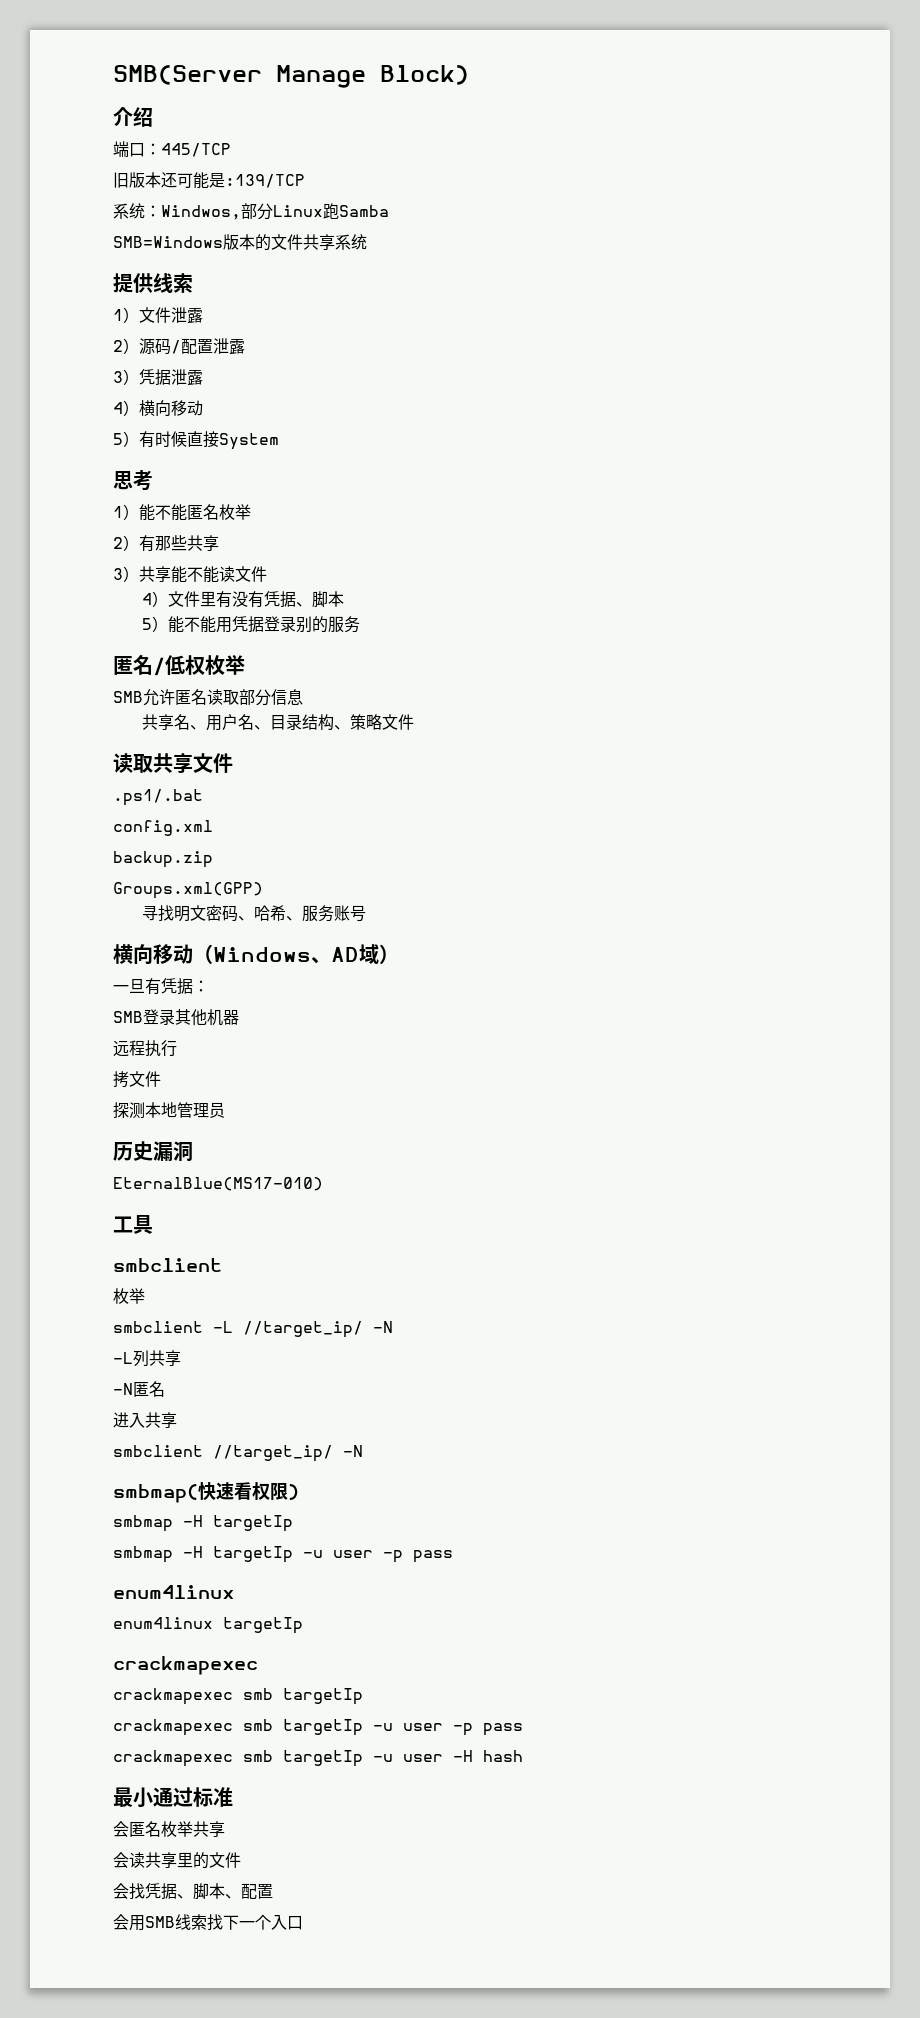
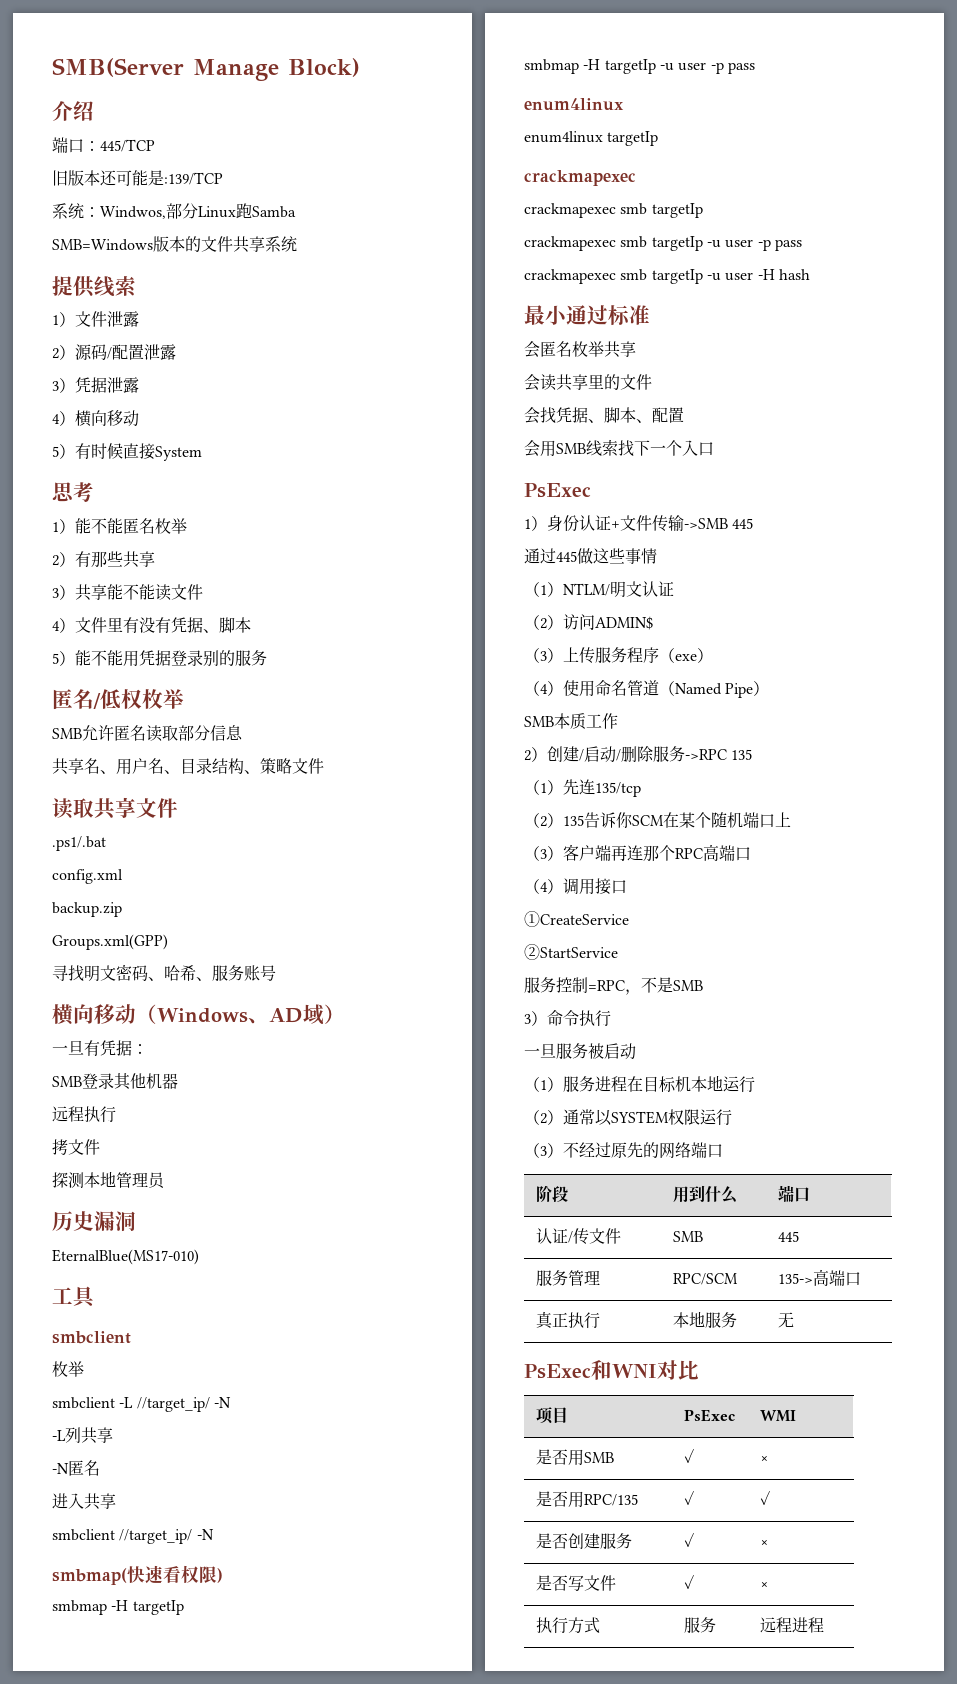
  会用SMB线索找下一个入口
+ PsExec
+ 1）身份认证+文件传输->SMB 445
+ 通过445做这些事情
+ （1）NTLM/明文认证
+ （2）访问ADMIN$
+ （3）上传服务程序（exe）
+ （4）使用命名管道（Named Pipe）
+ SMB本质工作
+ 2）创建/启动/删除服务->RPC 135
+ （1）先连135/tcp
+ （2）135告诉你SCM在某个随机端口上
+ （3）客户端再连那个RPC高端口
+ （4）调用接口
+ ①CreateService
+ ②StartService
+ 服务控制=RPC，不是SMB
+ 3）命令执行
+ 一旦服务被启动
+ （1）服务进程在目标机本地运行
+ （2）通常以SYSTEM权限运行
+ （3）不经过原先的网络端口
+ 阶段 | 用到什么 | 端口
+ 认证/传文件 | SMB | 445
+ 服务管理 | RPC/SCM | 135->高端口
+ 真正执行 | 本地服务 | 无
+ PsExec和WNI对比
+ 项目 | PsExec | WMI
+ 是否用SMB | ✓ | ×
+ 是否用RPC/135 | ✓ | ✓
+ 是否创建服务 | ✓ | ×
+ 是否写文件 | ✓ | ×
+ 执行方式 | 服务 | 远程进程

